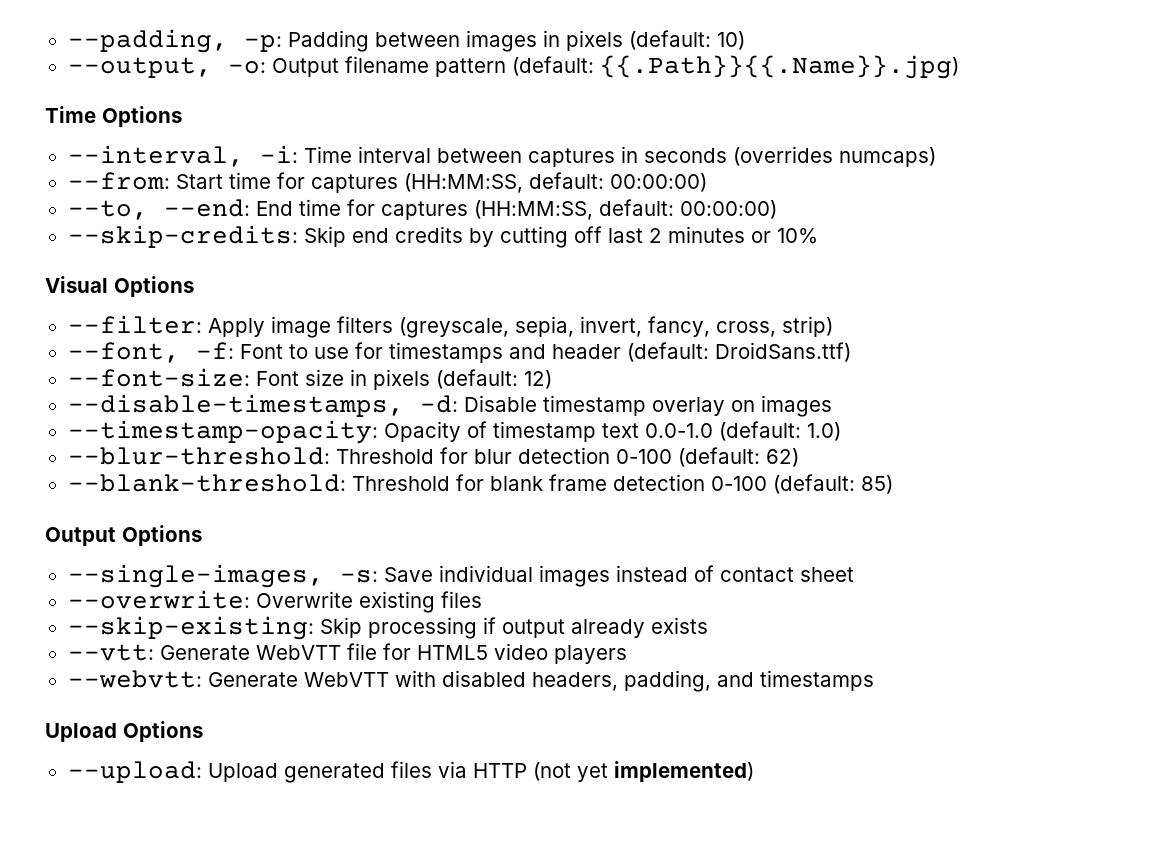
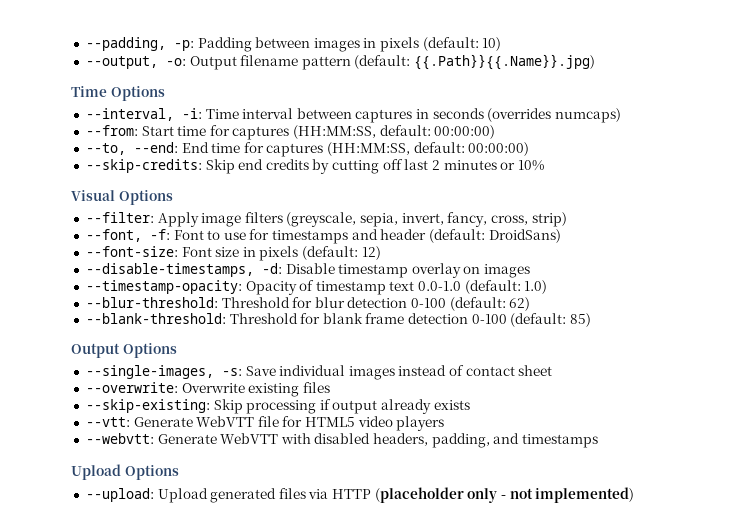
- --font, -f: Font to use for timestamps and header (default: DroidSans.ttf)
+ --font, -f: Font to use for timestamps and header (default: DroidSans)
- --upload: Upload generated files via HTTP (not yet implemented)
+ --upload: Upload generated files via HTTP (placeholder only - not implemented)

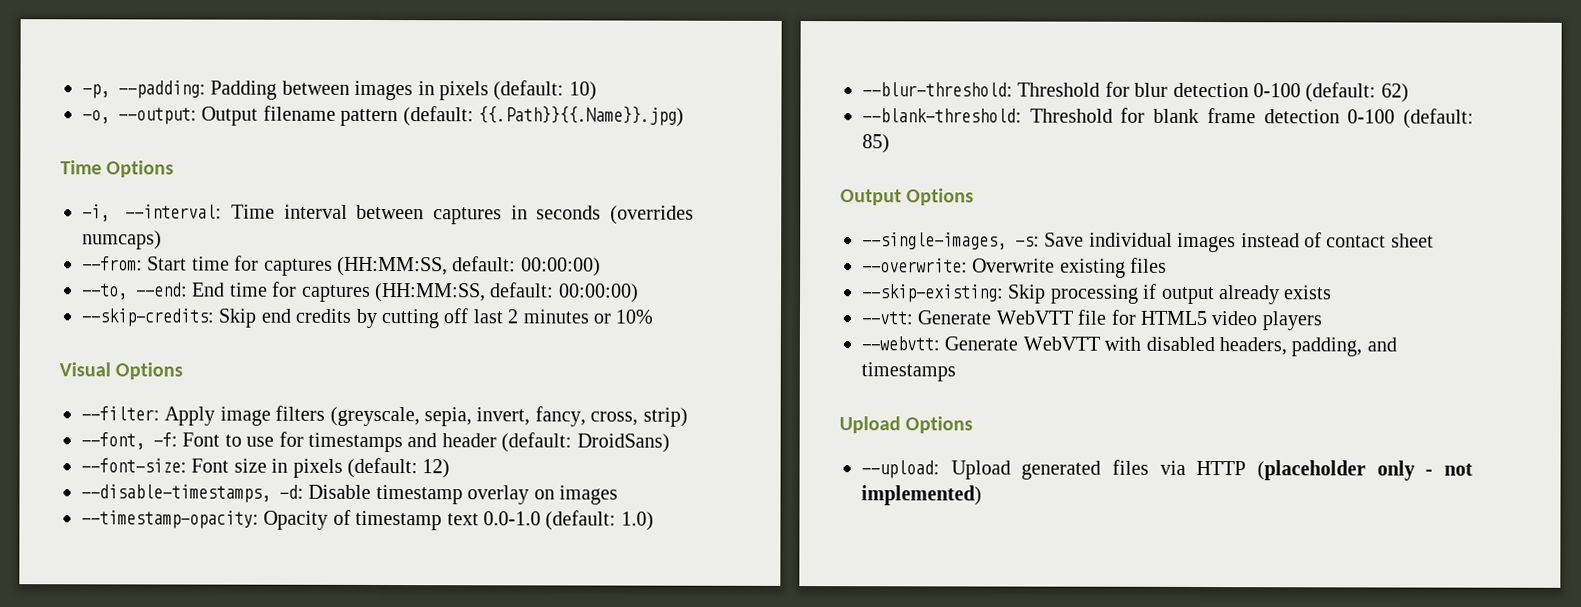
- --padding, -p: Padding between images in pixels (default: 10)
+ -p, --padding: Padding between images in pixels (default: 10)
- --output, -o: Output filename pattern (default: {{.Path}}{{.Name}}.jpg)
+ -o, --output: Output filename pattern (default: {{.Path}}{{.Name}}.jpg)
- --interval, -i: Time interval between captures in seconds (overrides numcaps)
+ -i, --interval: Time interval between captures in seconds (overrides numcaps)

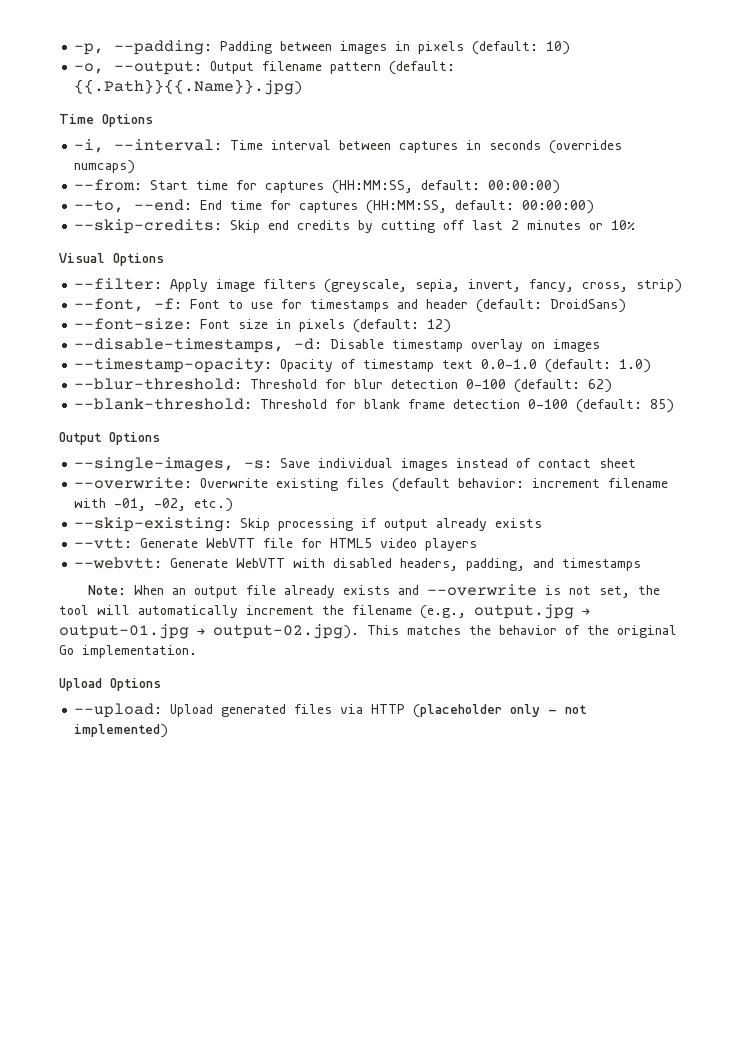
- --overwrite: Overwrite existing files
+ --overwrite: Overwrite existing files (default behavior: increment filename with -01, -02, etc.)
+ Note: When an output file already exists and --overwrite is not set, the tool will automatically increment the filename (e.g., output.jpg → output-01.jpg → output-02.jpg). This matches the behavior of the original Go implementation.

